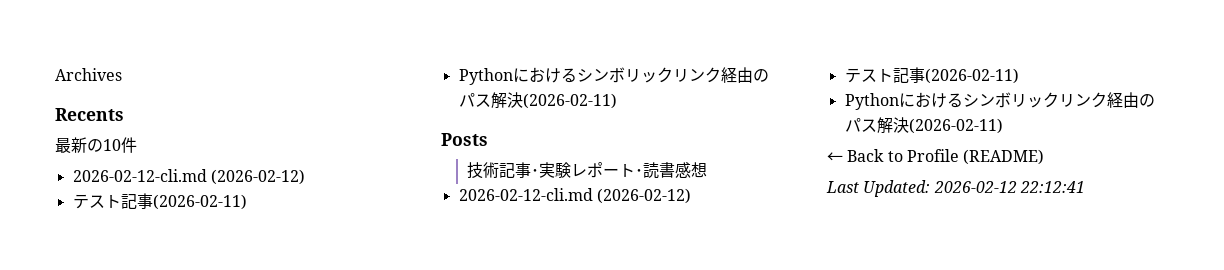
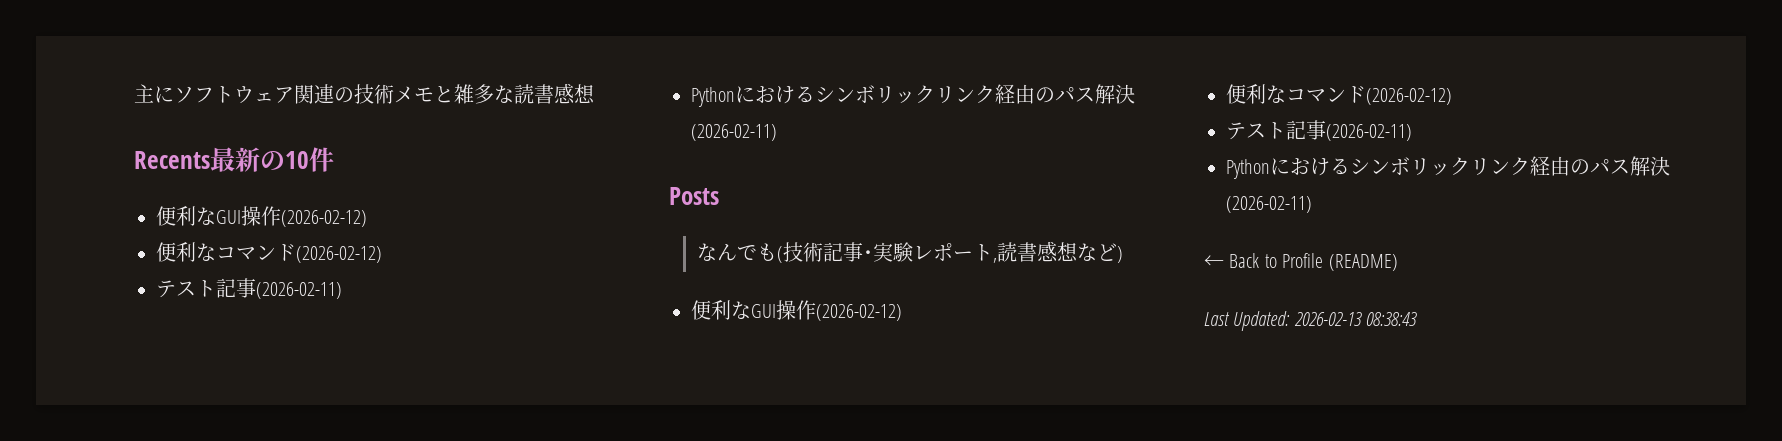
- Archives
+ 主にソフトウェア関連の技術メモと雑多な読書感想
- Recents
- 最新の10件
- 2026-02-12-cli.md (2026-02-12)
+ Recents最新の10件
+ 便利なGUI操作(2026-02-12)
+ 便利なコマンド(2026-02-12)
- 技術記事･実験レポート･読書感想
- 2026-02-12-cli.md (2026-02-12)
+ なんでも(技術記事･実験レポート,読書感想など)
+ 便利なGUI操作(2026-02-12)
+ 便利なコマンド(2026-02-12)
- Last Updated: 2026-02-12 22:12:41
+ Last Updated: 2026-02-13 08:38:43

